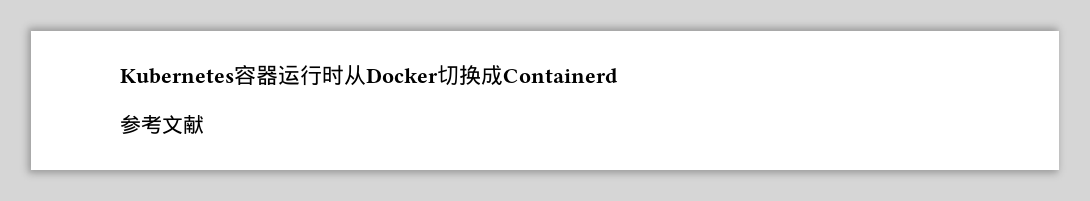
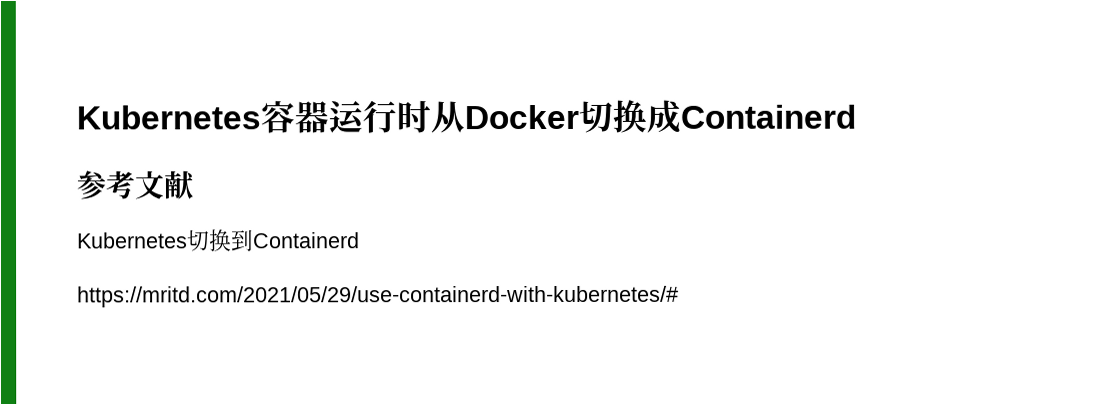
+ Kubernetes切换到Containerd
+ https://mritd.com/2021/05/29/use-containerd-with-kubernetes/#

